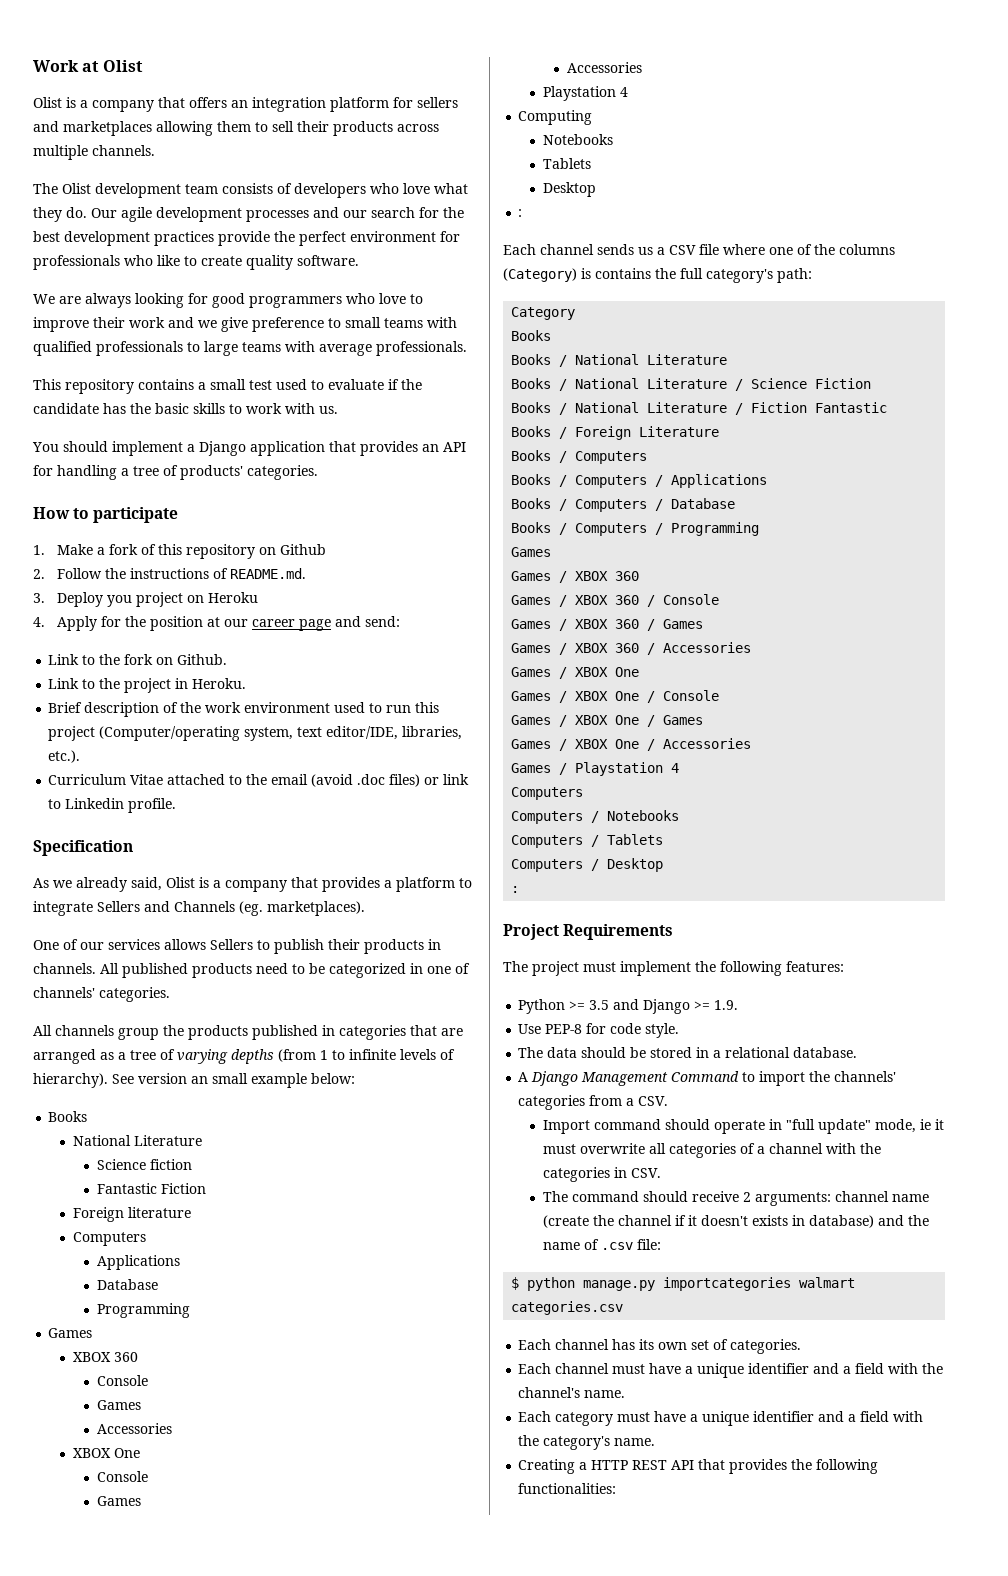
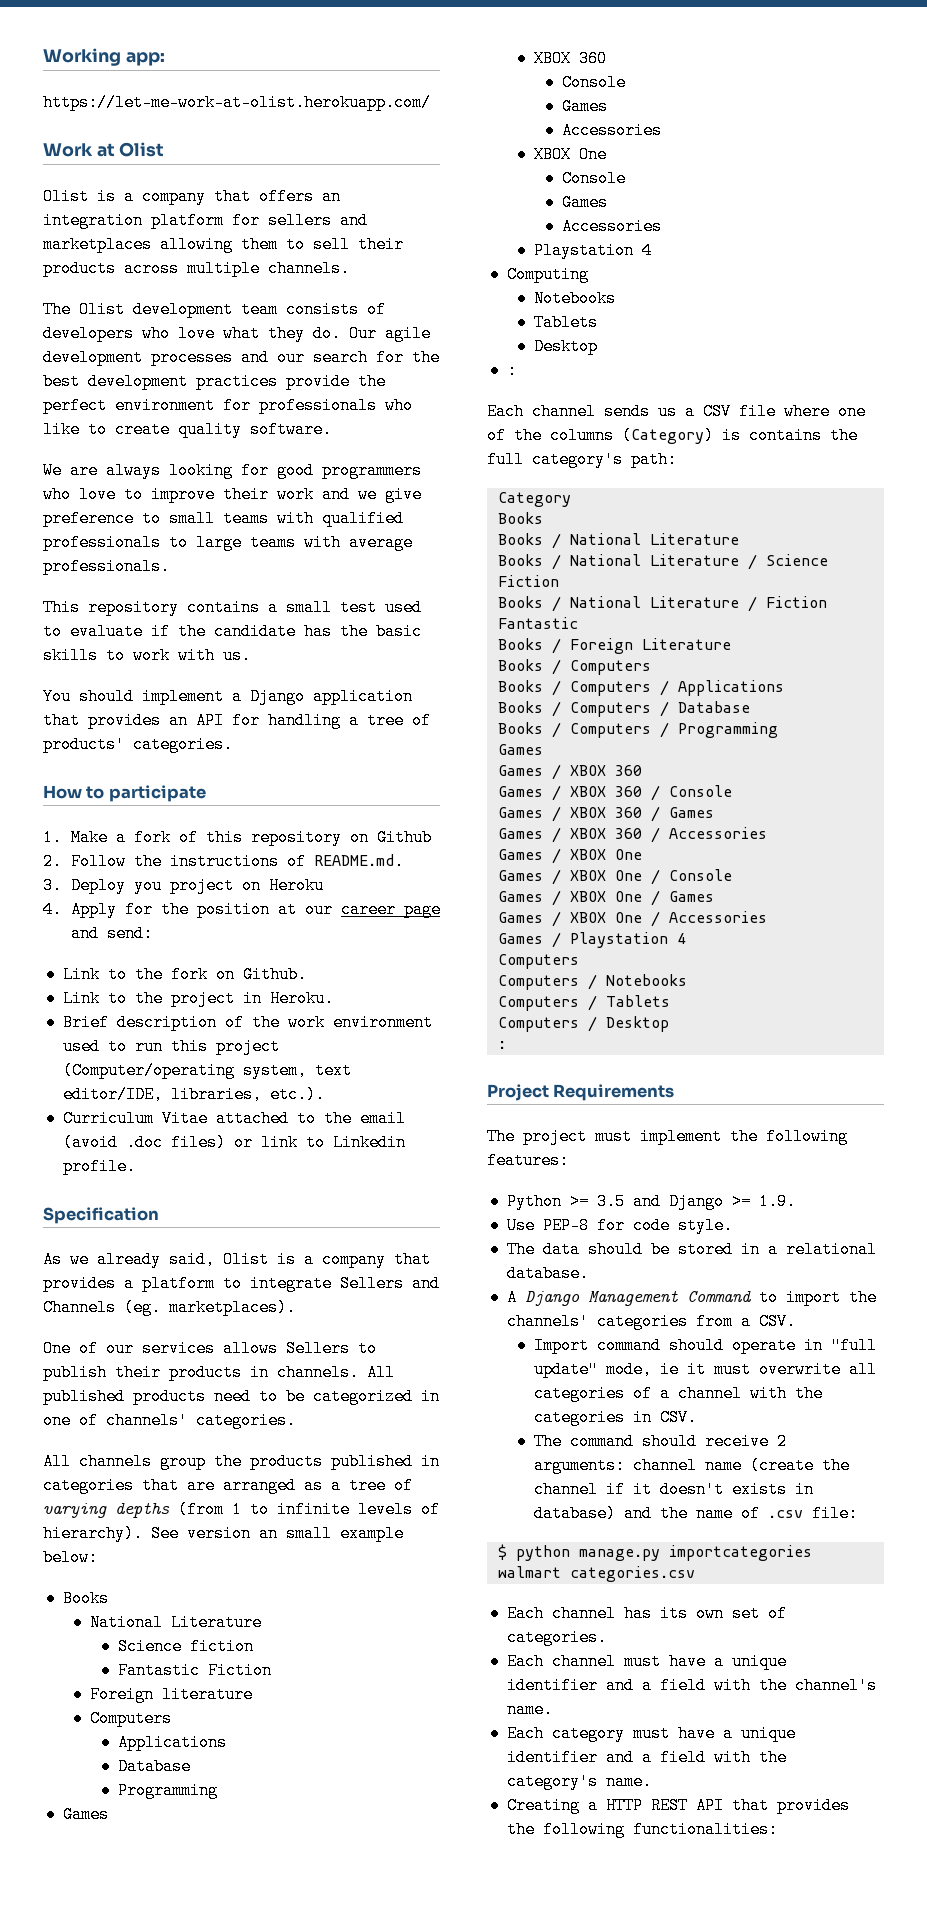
+ Working app:
+ https://let-me-work-at-olist.herokuapp.com/

